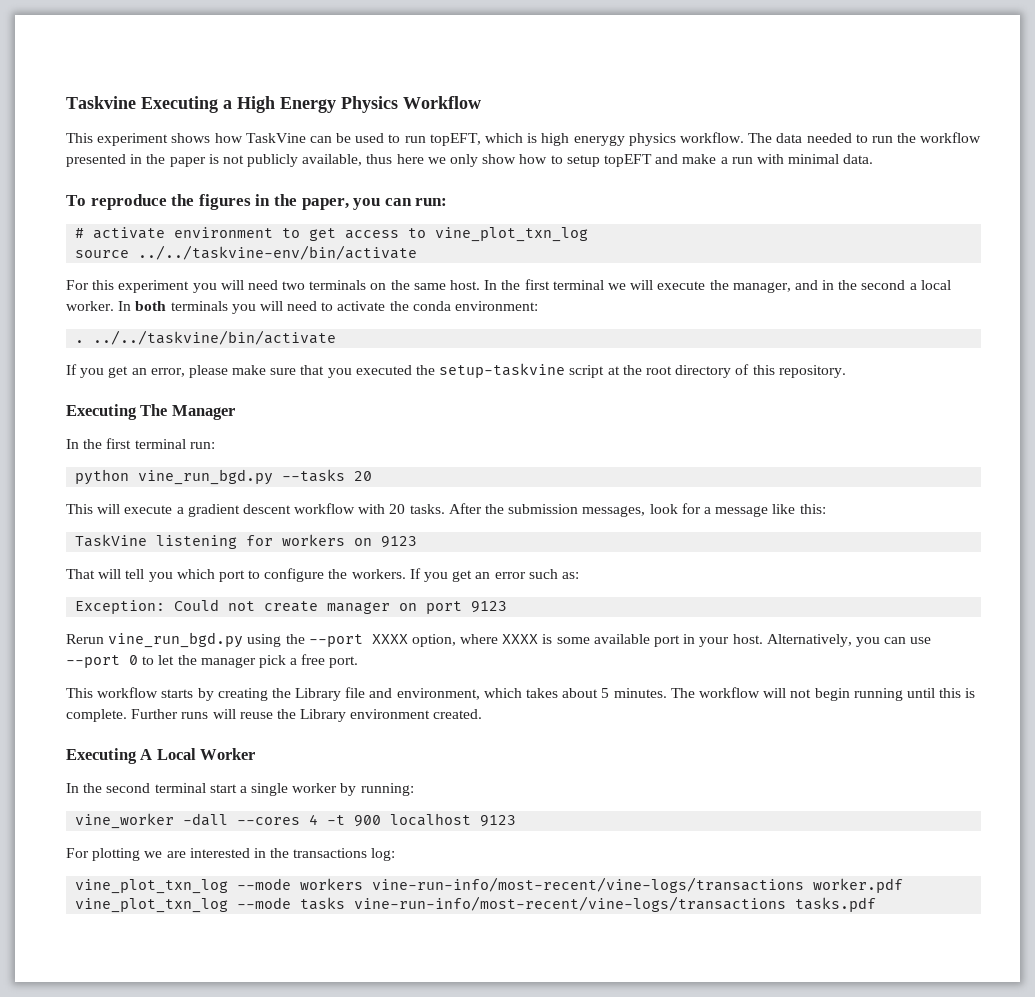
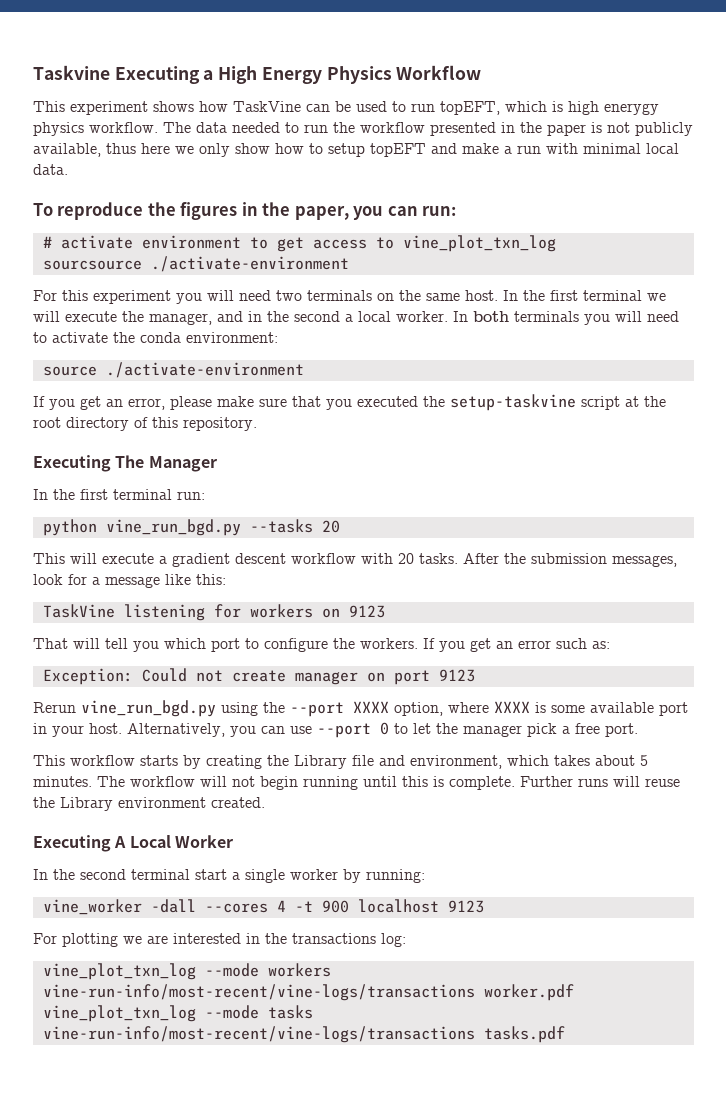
- The data needed to run the workflow presented in the paper is not publicly available, thus here we only show how to setup topEFT and make a run with minimal data.
+ The data needed to run the workflow presented in the paper is not publicly available, thus here we only show how to setup topEFT and make a run with minimal local data.
- source ../../taskvine-env/bin/activate
+ sourcsource ./activate-environment
- . ../../taskvine/bin/activate
+ source ./activate-environment

